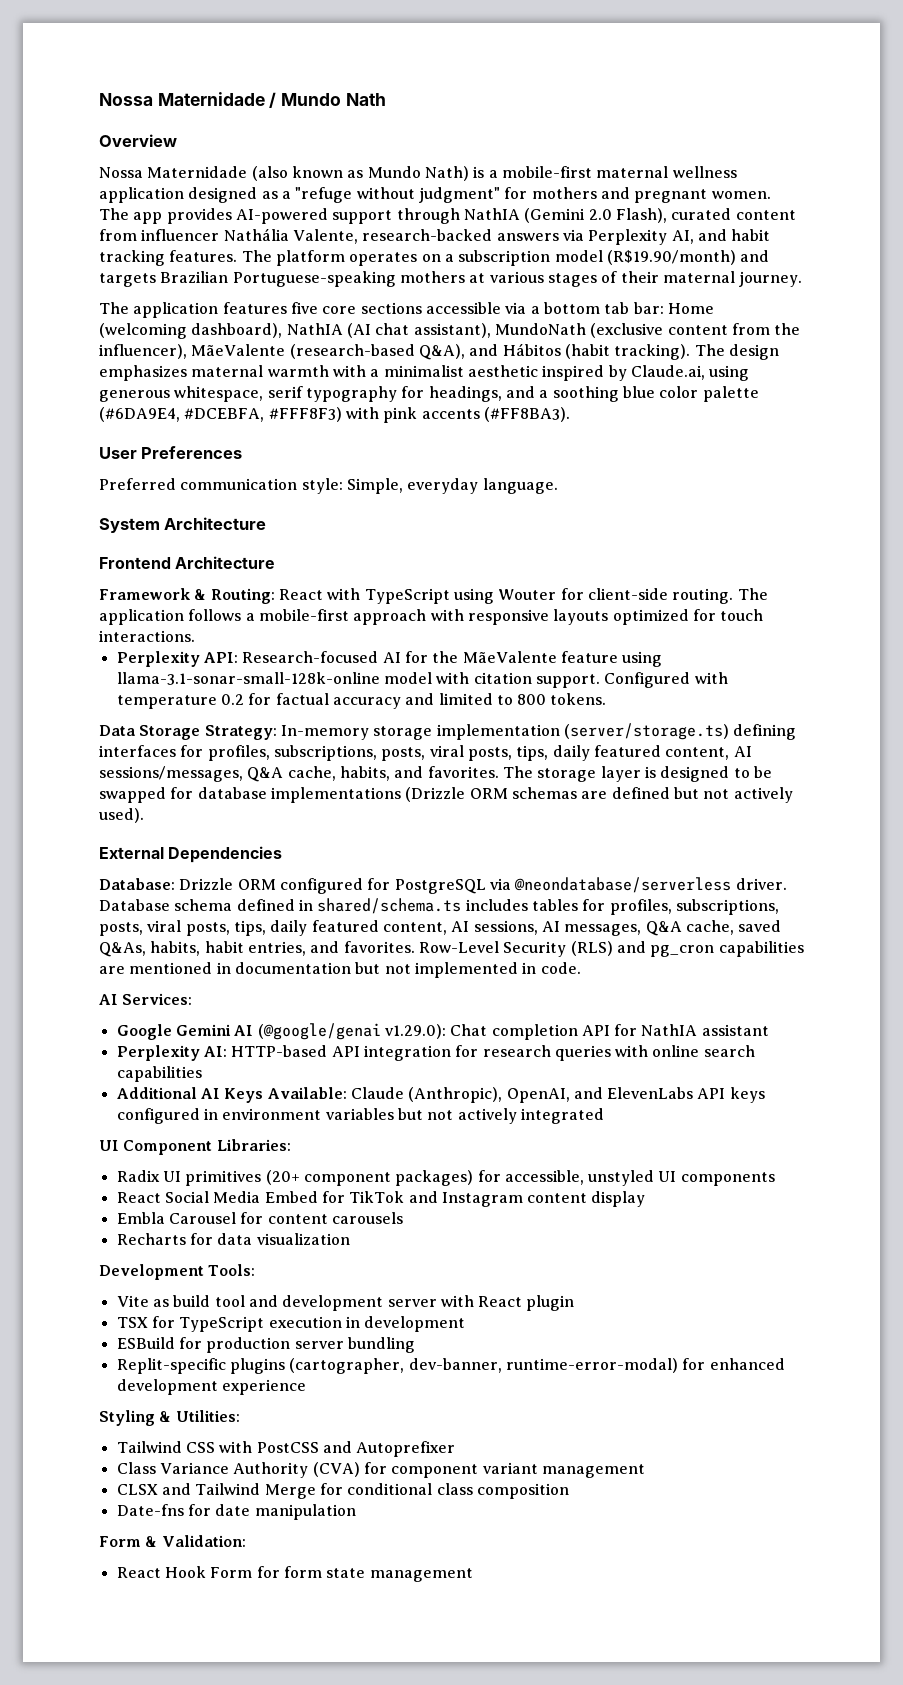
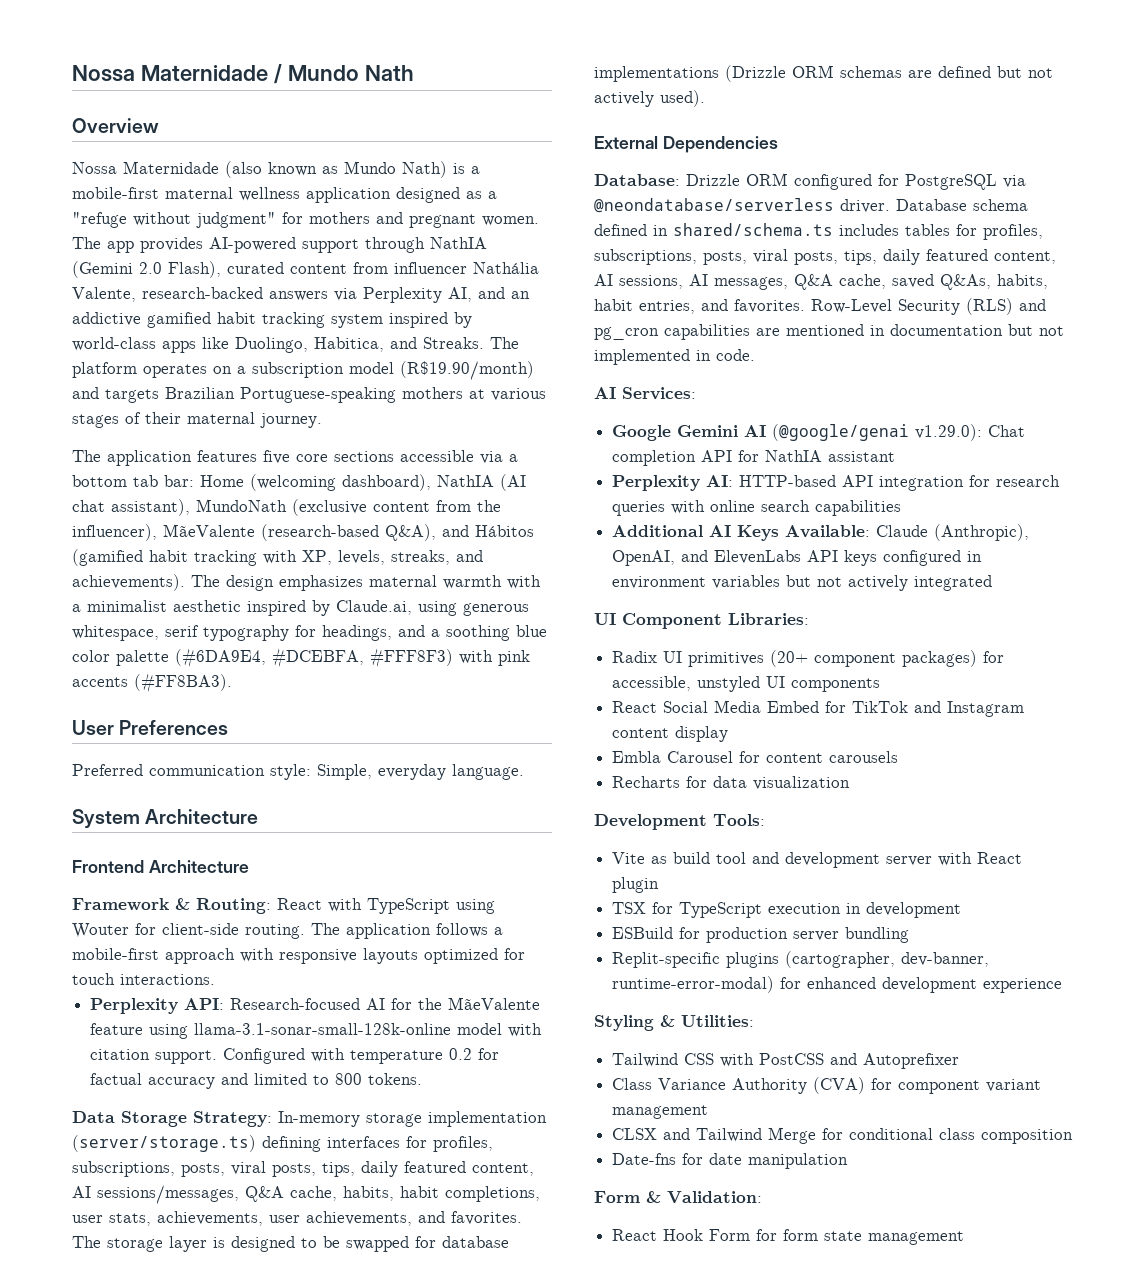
- The app provides AI-powered support through NathIA (Gemini 2.0 Flash), curated content from influencer Nathália Valente, research-backed answers via Perplexity AI, and habit tracking features.
+ The app provides AI-powered support through NathIA (Gemini 2.0 Flash), curated content from influencer Nathália Valente, research-backed answers via Perplexity AI, and an addictive gamified habit tracking system inspired by world-class apps like Duolingo, Habitica, and Streaks.
- The application features five core sections accessible via a bottom tab bar: Home (welcoming dashboard), NathIA (AI chat assistant), MundoNath (exclusive content from the influencer), MãeValente (research-based Q&A), and Hábitos (habit tracking).
+ The application features five core sections accessible via a bottom tab bar: Home (welcoming dashboard), NathIA (AI chat assistant), MundoNath (exclusive content from the influencer), MãeValente (research-based Q&A), and Hábitos (gamified habit tracking with XP, levels, streaks, and achievements).
- Data Storage Strategy: In-memory storage implementation (server/storage.ts) defining interfaces for profiles, subscriptions, posts, viral posts, tips, daily featured content, AI sessions/messages, Q&A cache, habits, and favorites.
+ Data Storage Strategy: In-memory storage implementation (server/storage.ts) defining interfaces for profiles, subscriptions, posts, viral posts, tips, daily featured content, AI sessions/messages, Q&A cache, habits, habit completions, user stats, achievements, user achievements, and favorites.

